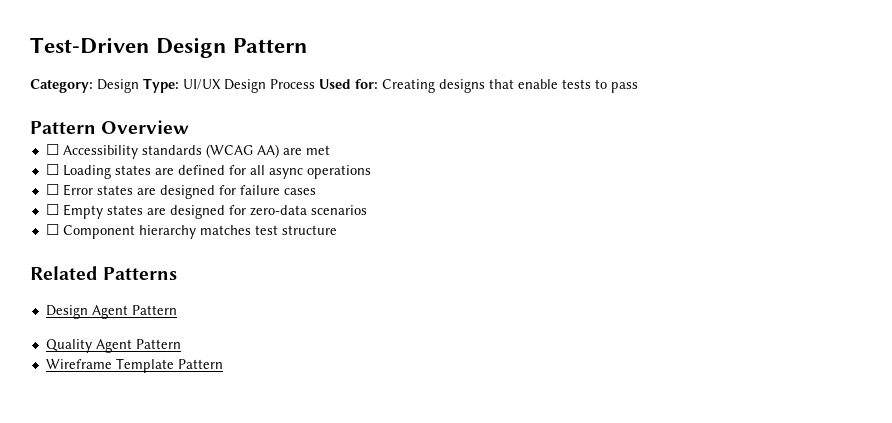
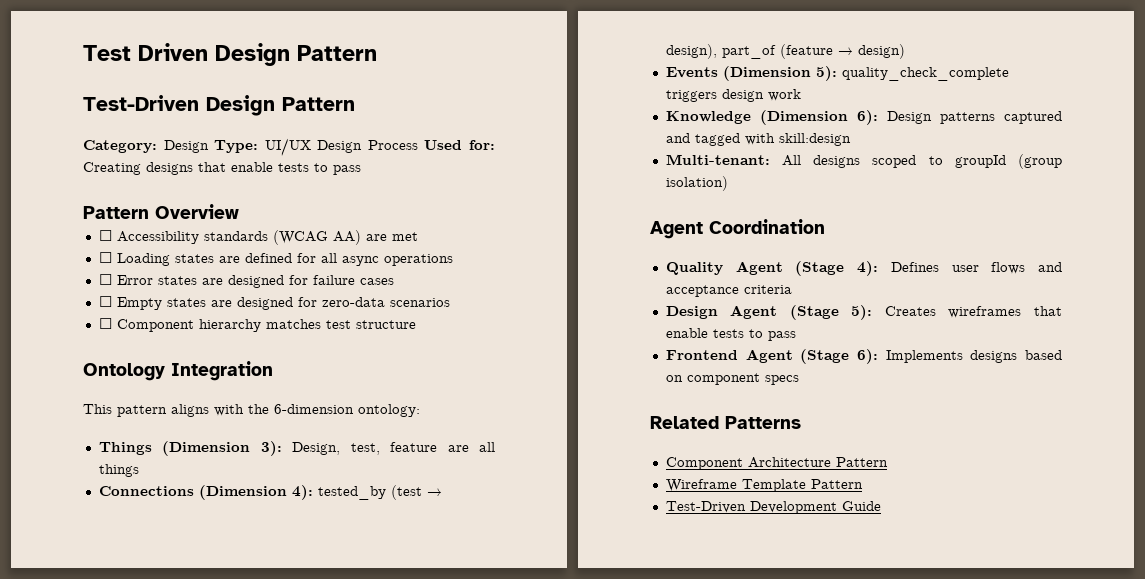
+ Test Driven Design Pattern
+ Ontology Integration
+ This pattern aligns with the 6-dimension ontology:
+ Things (Dimension 3): Design, test, feature are all things
+ Connections (Dimension 4): tested_by (test → design), part_of (feature → design)
+ Events (Dimension 5): quality_check_complete triggers design work
+ Knowledge (Dimension 6): Design patterns captured and tagged with skill:design
+ Multi-tenant: All designs scoped to groupId (group isolation)
+ Agent Coordination
+ Quality Agent (Stage 4): Defines user flows and acceptance criteria
+ Design Agent (Stage 5): Creates wireframes that enable tests to pass
+ Frontend Agent (Stage 6): Implements designs based on component specs
  Related Patterns
- Design Agent Pattern
- Quality Agent Pattern
+ Component Architecture Pattern
+ Test-Driven Development Guide

